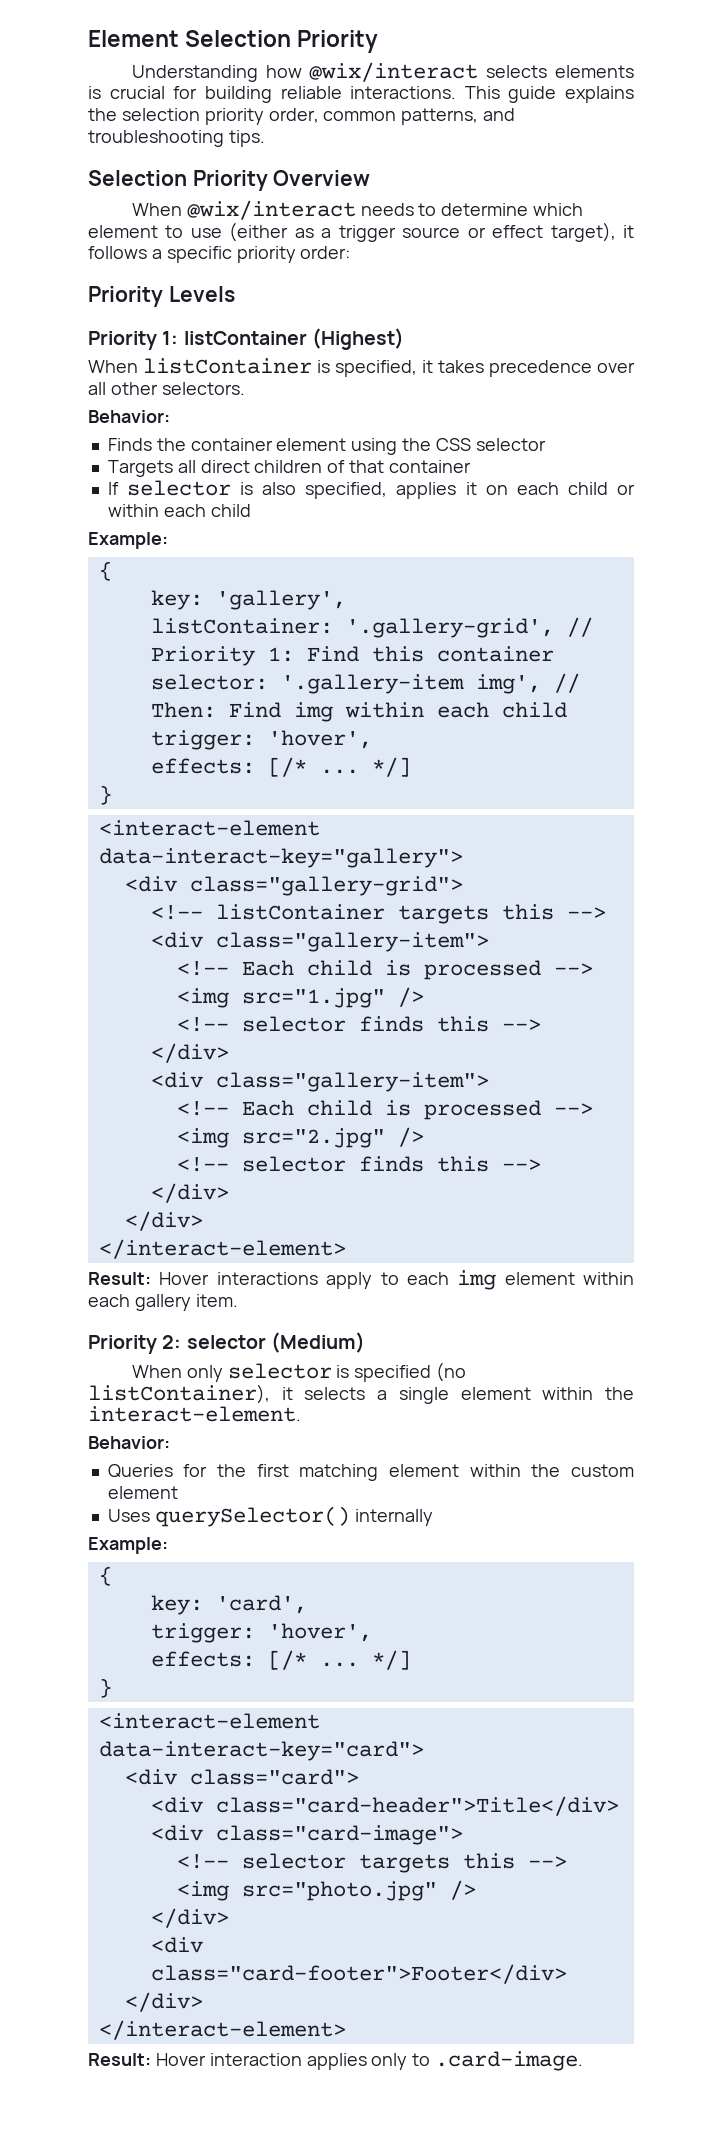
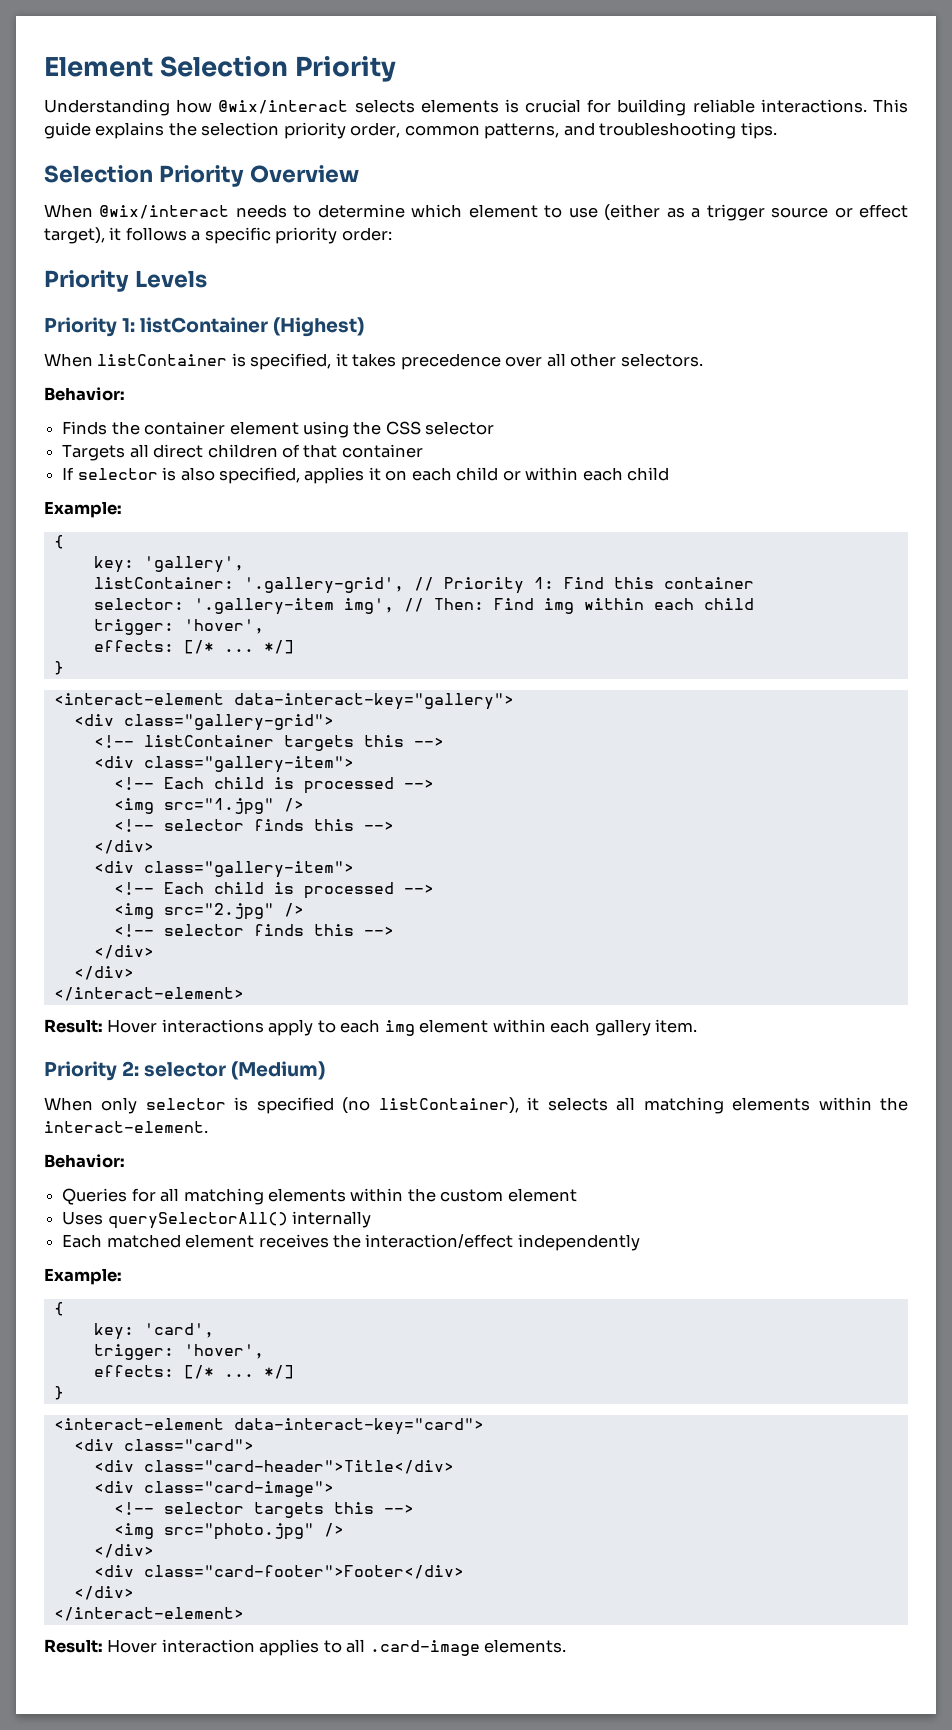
- When only selector is specified (no listContainer), it selects a single element within the interact-element.
+ When only selector is specified (no listContainer), it selects all matching elements within the interact-element.
- Queries for the first matching element within the custom element
+ Queries for all matching elements within the custom element
- Uses querySelector() internally
+ Uses querySelectorAll() internally
+ Each matched element receives the interaction/effect independently
- Result: Hover interaction applies only to .card-image.
+ Result: Hover interaction applies to all .card-image elements.

